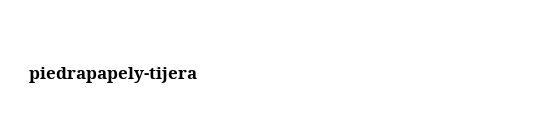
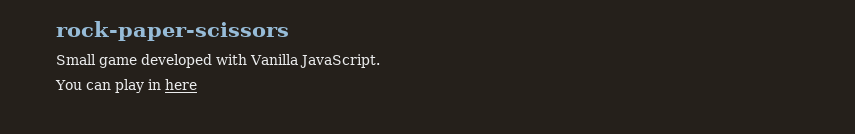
- piedrapapely-tijera
+ rock-paper-scissors
+ Small game developed with Vanilla JavaScript.
+ You can play in here

